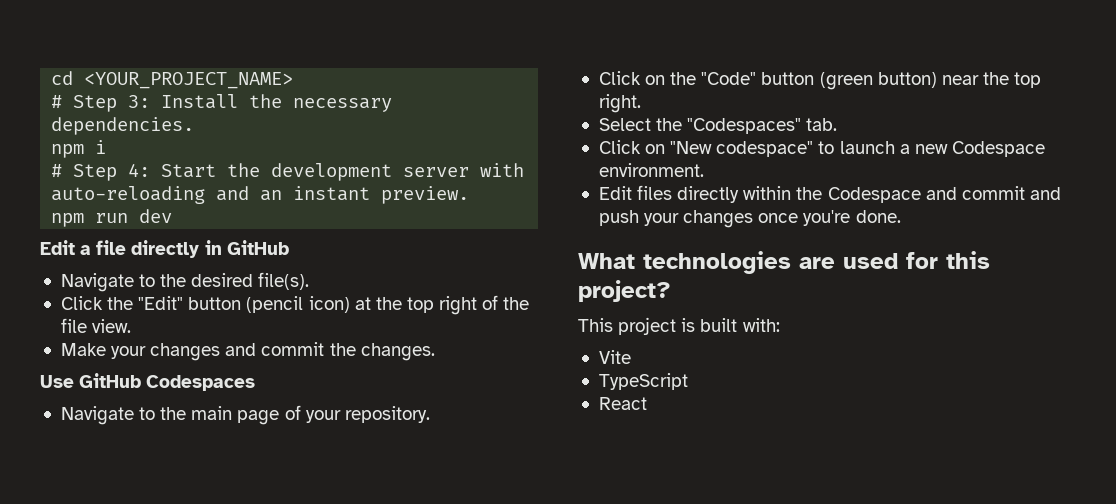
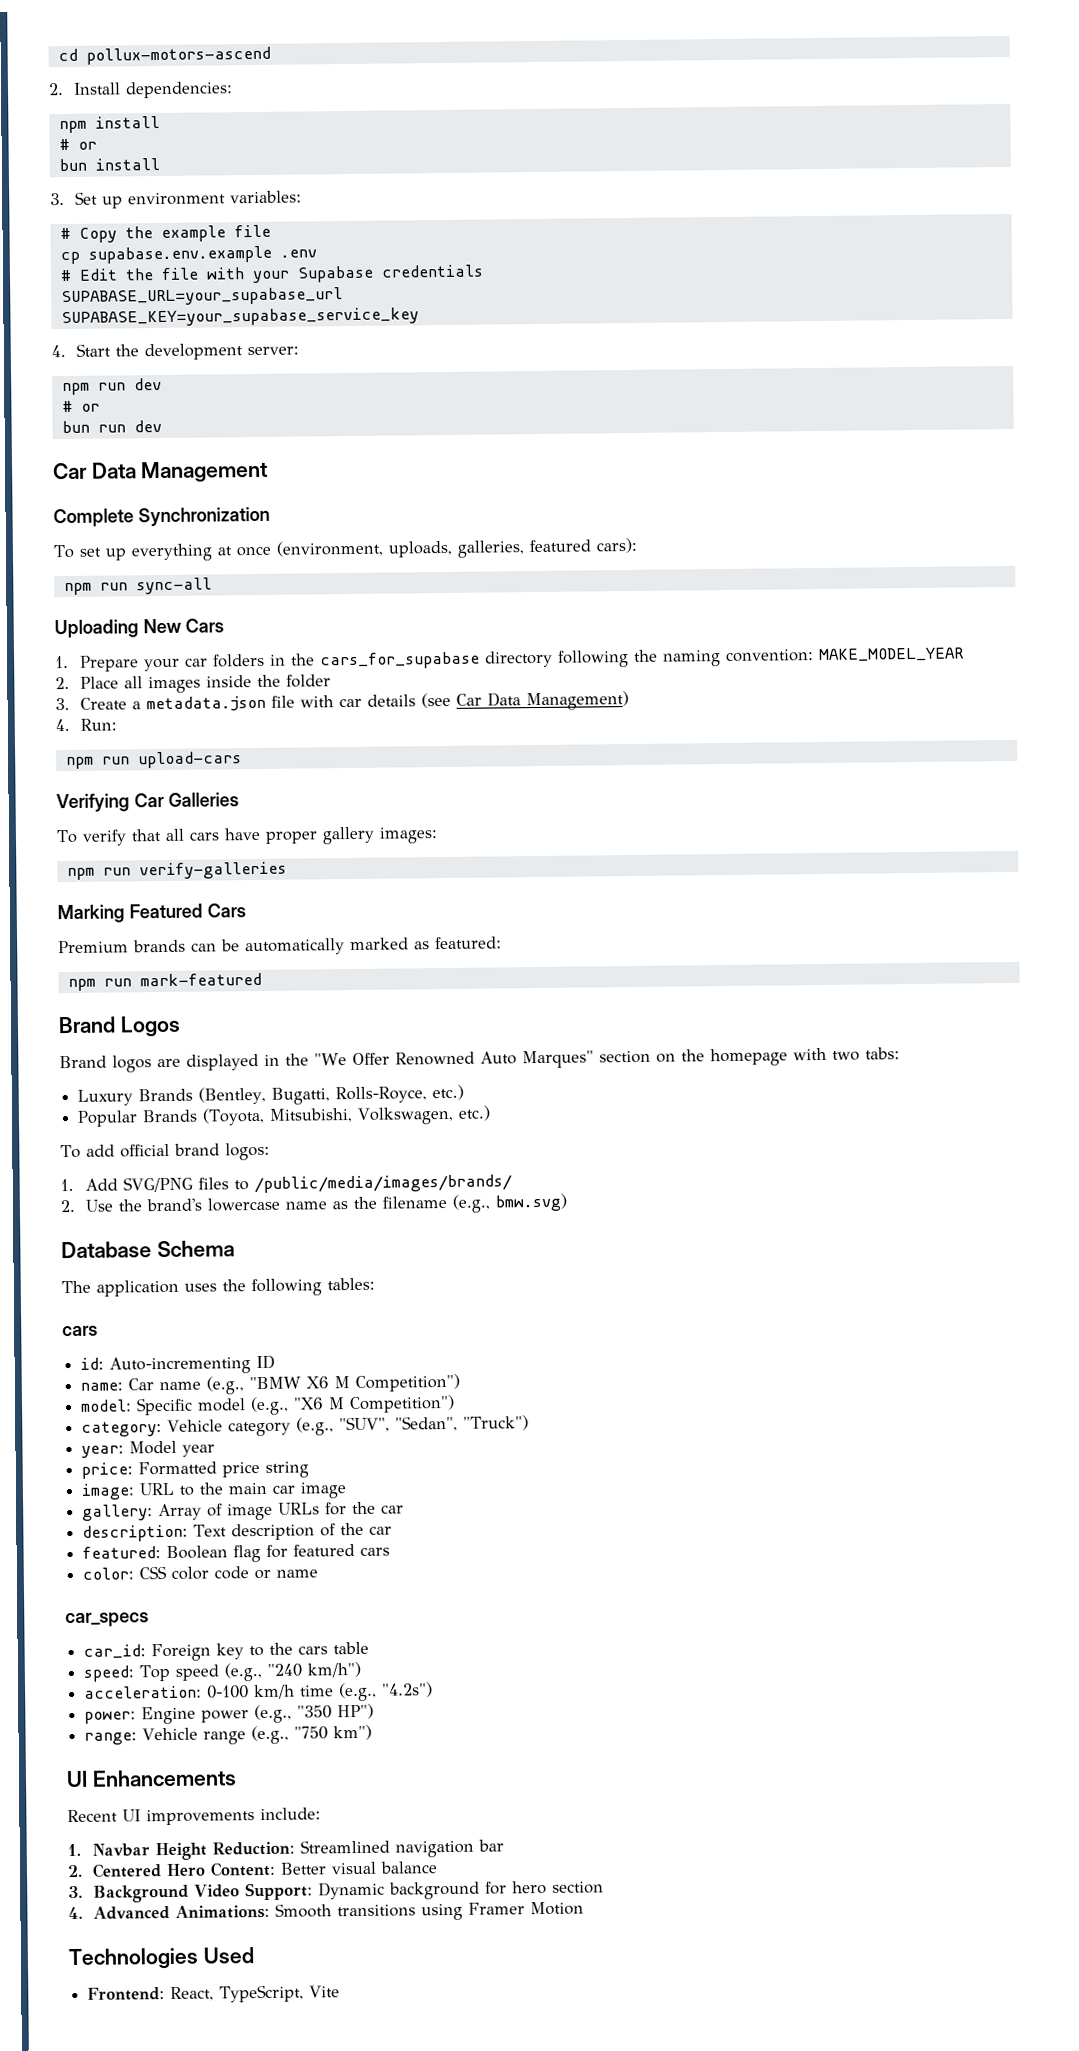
- cd <YOUR_PROJECT_NAME>
- # Step 3: Install the necessary dependencies.
- npm i
- # Step 4: Start the development server with auto-reloading and an instant preview.
+ cd pollux-motors-ascend
+ 2. Install dependencies:
+ npm install
+ # or
+ bun install
+ 3. Set up environment variables:
+ # Copy the example file
+ cp supabase.env.example .env
+ # Edit the file with your Supabase credentials
+ SUPABASE_URL=your_supabase_url
+ SUPABASE_KEY=your_supabase_service_key
+ 4. Start the development server:
  npm run dev
- Edit a file directly in GitHub
- Navigate to the desired file(s).
- Click the "Edit" button (pencil icon) at the top right of the file view.
- Make your changes and commit the changes.
- Use GitHub Codespaces
- Navigate to the main page of your repository.
- Click on the "Code" button (green button) near the top right.
- Select the "Codespaces" tab.
- Click on "New codespace" to launch a new Codespace environment.
- Edit files directly within the Codespace and commit and push your changes once you're done.
- What technologies are used for this project?
- This project is built with:
- Vite
+ # or
+ bun run dev
+ Car Data Management
+ Complete Synchronization
+ To set up everything at once (environment, uploads, galleries, featured cars):
+ npm run sync-all
+ Uploading New Cars
+ 1. Prepare your car folders in the cars_for_supabase directory following the naming convention: MAKE_MODEL_YEAR
+ 2. Place all images inside the folder
+ 3. Create a metadata.json file with car details (see Car Data Management)
+ 4. Run:
+ npm run upload-cars
+ Verifying Car Galleries
+ To verify that all cars have proper gallery images:
+ npm run verify-galleries
+ Marking Featured Cars
+ Premium brands can be automatically marked as featured:
+ npm run mark-featured
+ Brand Logos
+ Brand logos are displayed in the "We Offer Renowned Auto Marques" section on the homepage with two tabs:
+ Luxury Brands (Bentley, Bugatti, Rolls-Royce, etc.)
+ Popular Brands (Toyota, Mitsubishi, Volkswagen, etc.)
+ To add official brand logos:
+ 1. Add SVG/PNG files to /public/media/images/brands/
+ 2. Use the brand's lowercase name as the filename (e.g., bmw.svg)
+ Database Schema
+ The application uses the following tables:
+ cars
+ id: Auto-incrementing ID
+ name: Car name (e.g., "BMW X6 M Competition")
+ model: Specific model (e.g., "X6 M Competition")
+ category: Vehicle category (e.g., "SUV", "Sedan", "Truck")
+ year: Model year
+ price: Formatted price string
+ image: URL to the main car image
+ gallery: Array of image URLs for the car
+ description: Text description of the car
+ featured: Boolean flag for featured cars
+ color: CSS color code or name
+ car_specs
+ car_id: Foreign key to the cars table
+ speed: Top speed (e.g., "240 km/h")
+ acceleration: 0-100 km/h time (e.g., "4.2s")
+ power: Engine power (e.g., "350 HP")
+ range: Vehicle range (e.g., "750 km")
+ UI Enhancements
+ Recent UI improvements include:
+ 1. Navbar Height Reduction: Streamlined navigation bar
+ 2. Centered Hero Content: Better visual balance
+ 3. Background Video Support: Dynamic background for hero section
+ 4. Advanced Animations: Smooth transitions using Framer Motion
+ Technologies Used
+ Frontend: React, TypeScript, Vite
- TypeScript
- React

